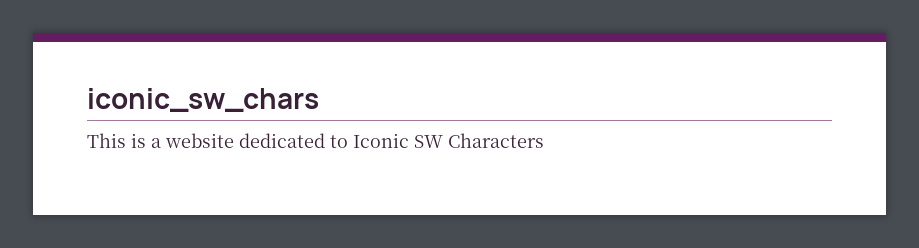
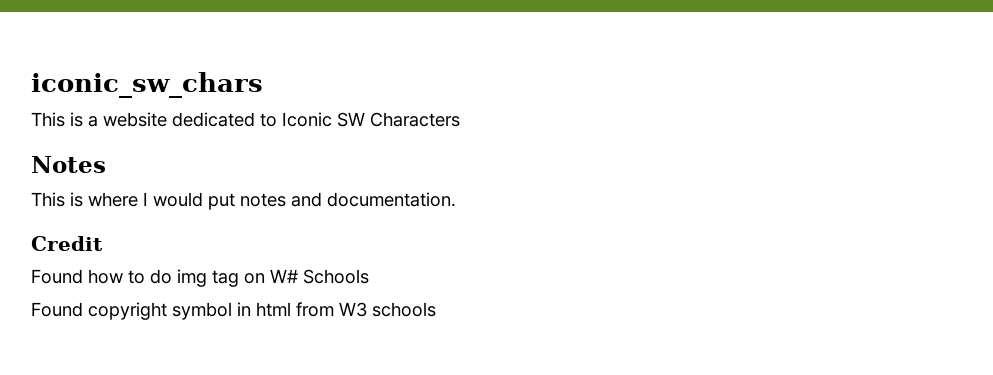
+ Notes
+ This is where I would put notes and documentation.
+ Credit
+ Found how to do img tag on W# Schools
+ Found copyright symbol in html from W3 schools

